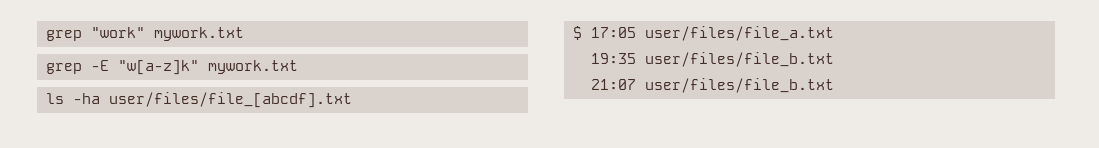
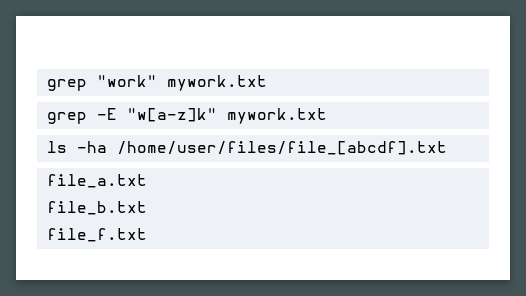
- ls -ha user/files/file_[abcdf].txt
- $ 17:05 user/files/file_a.txt
- 19:35 user/files/file_b.txt
- 21:07 user/files/file_b.txt
+ ls -ha /home/user/files/file_[abcdf].txt
+ file_a.txt
+ file_b.txt
+ file_f.txt

